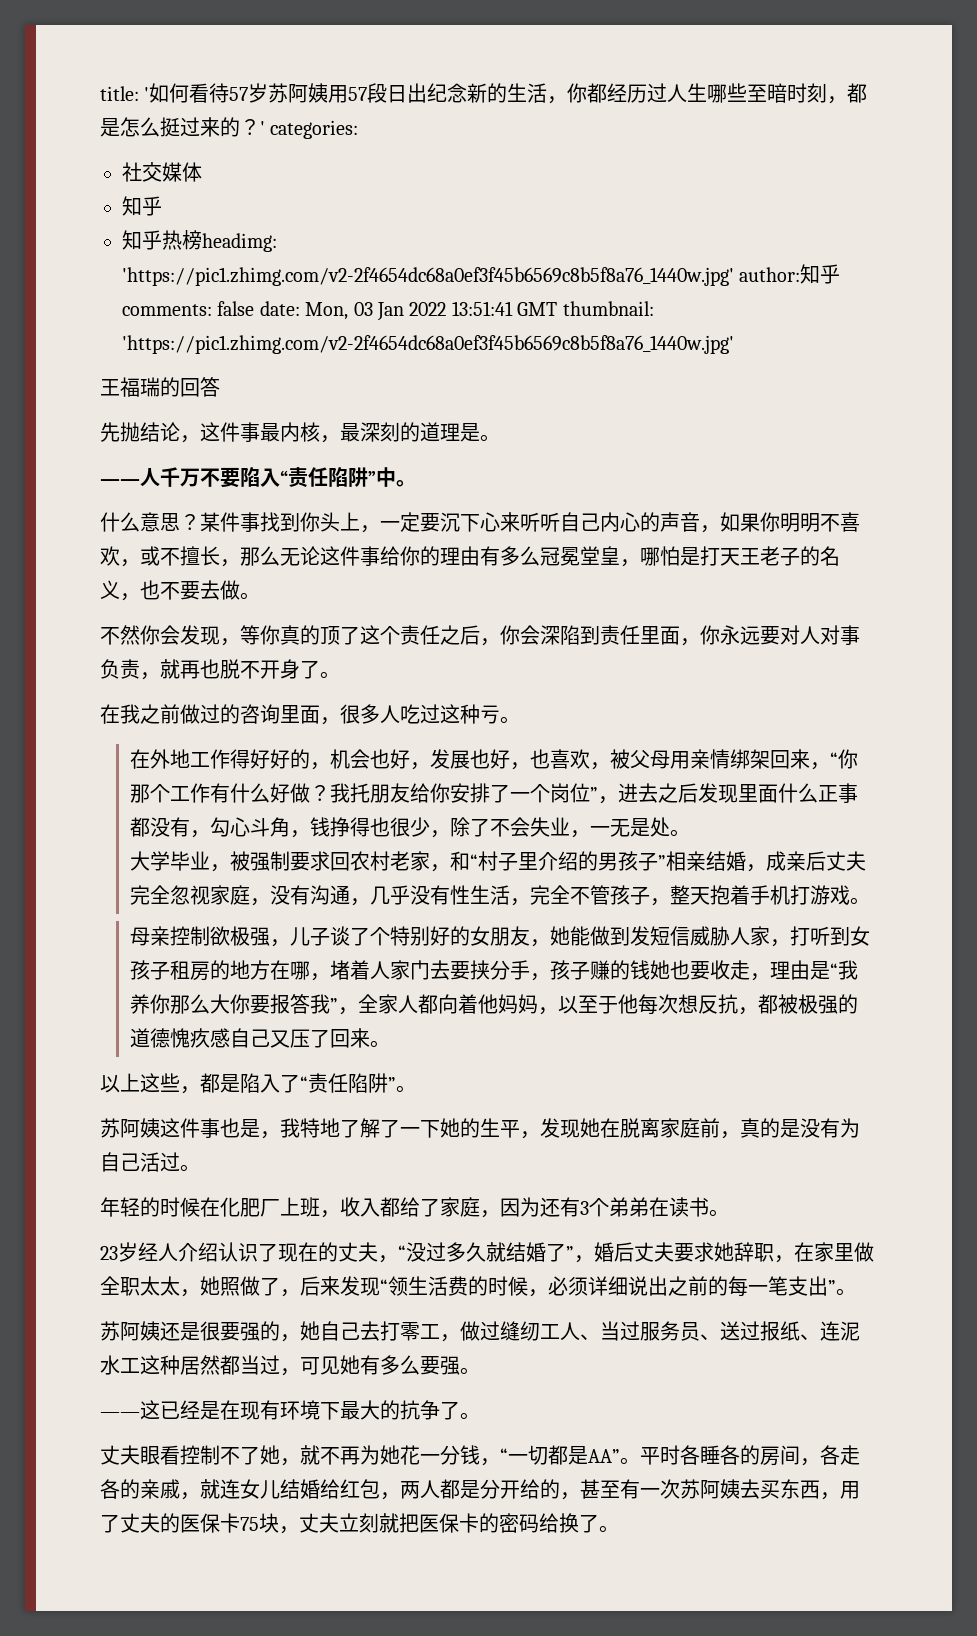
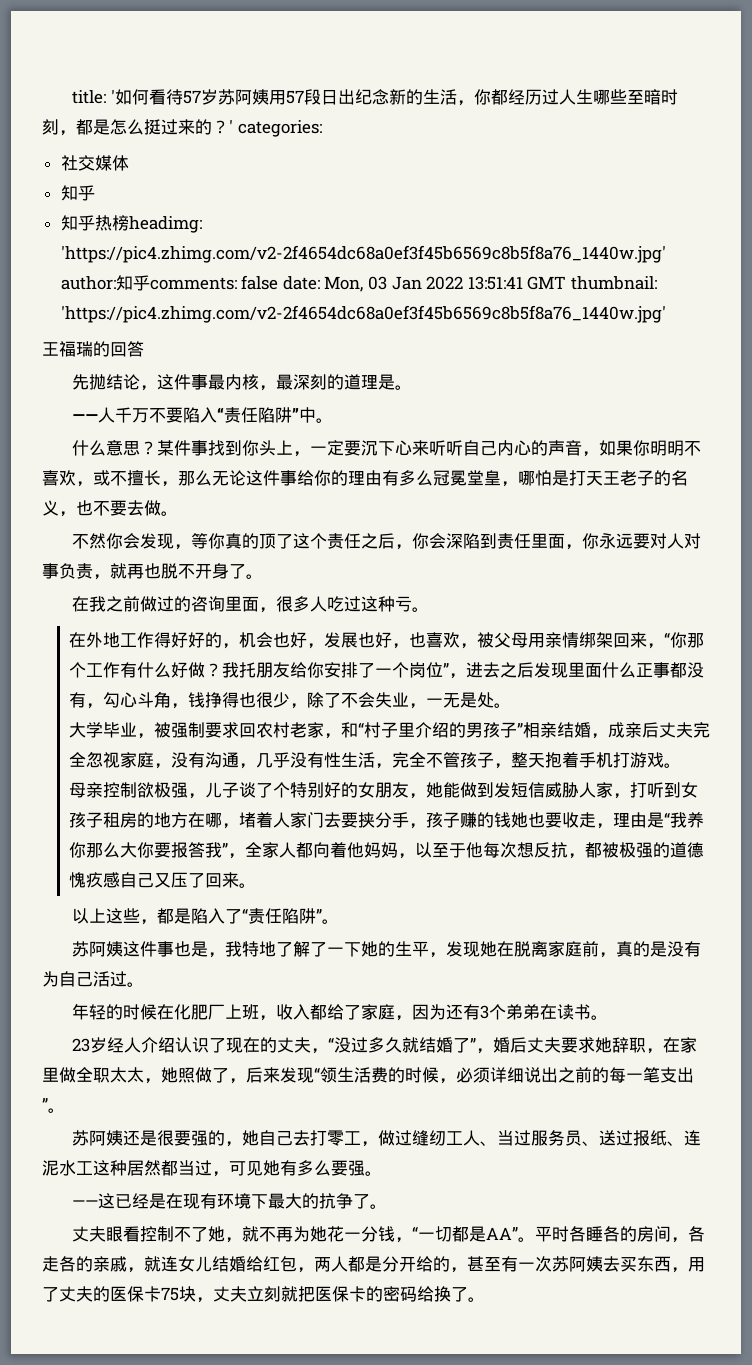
- 知乎热榜headimg: 'https://pic1.zhimg.com/v2-2f4654dc68a0ef3f45b6569c8b5f8a76_1440w.jpg' author:知乎comments: false date: Mon, 03 Jan 2022 13:51:41 GMT thumbnail: 'https://pic1.zhimg.com/v2-2f4654dc68a0ef3f45b6569c8b5f8a76_1440w.jpg'
+ 知乎热榜headimg: 'https://pic4.zhimg.com/v2-2f4654dc68a0ef3f45b6569c8b5f8a76_1440w.jpg' author:知乎comments: false date: Mon, 03 Jan 2022 13:51:41 GMT thumbnail: 'https://pic4.zhimg.com/v2-2f4654dc68a0ef3f45b6569c8b5f8a76_1440w.jpg'

